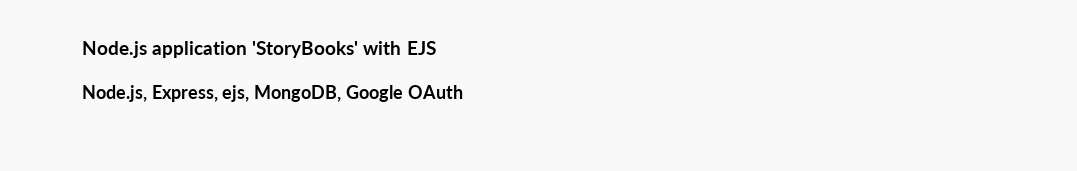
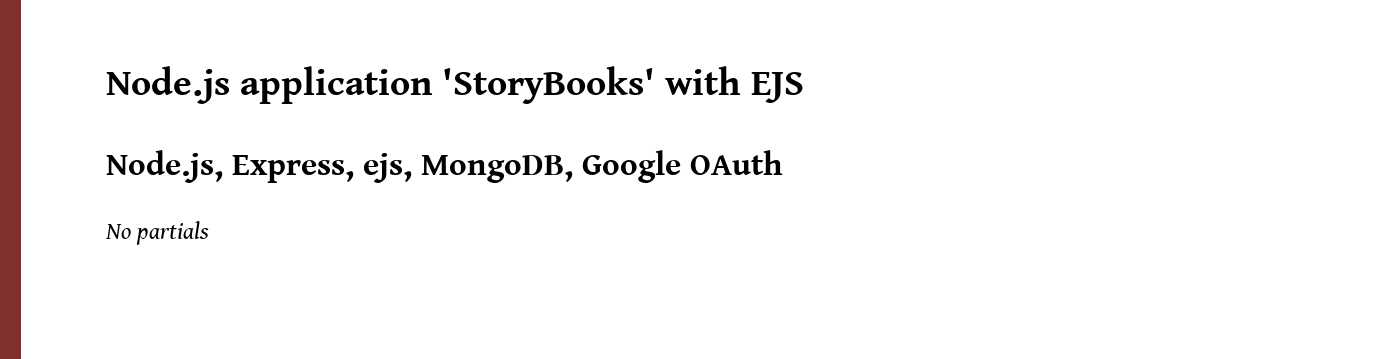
+ No partials

